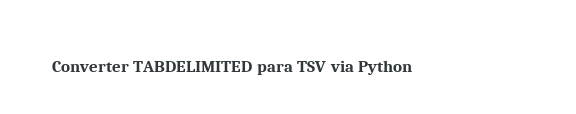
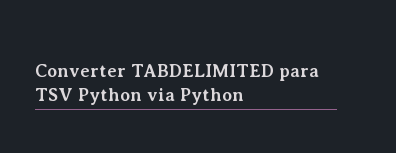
- Converter TABDELIMITED para TSV via Python
+ Converter TABDELIMITED para TSV Python via Python

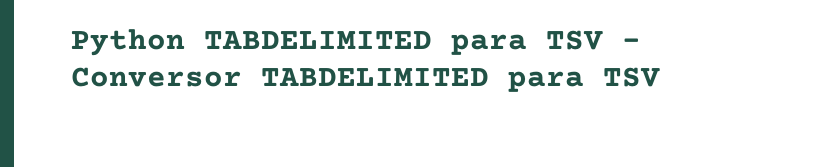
- Converter TABDELIMITED para TSV Python via Python
+ Python TABDELIMITED para TSV - Conversor TABDELIMITED para TSV

